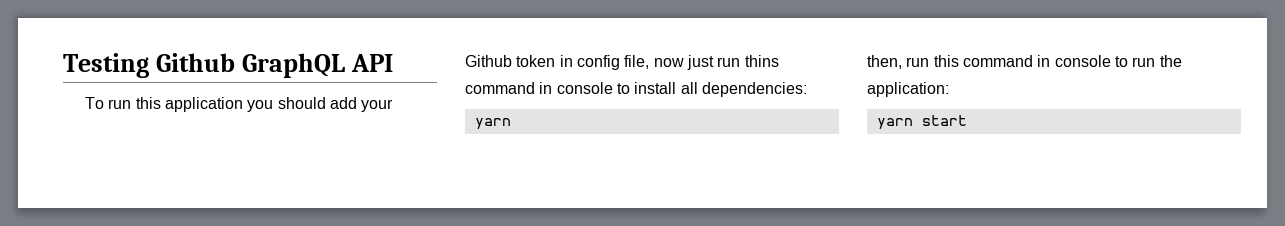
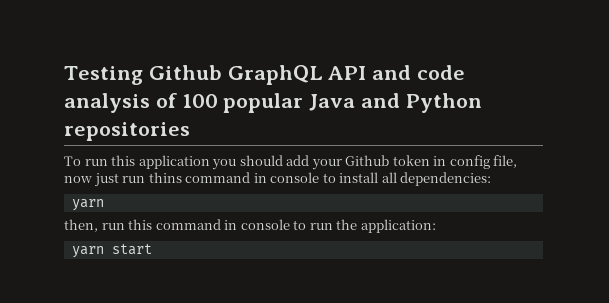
- Testing Github GraphQL API
+ Testing Github GraphQL API and code analysis of 100 popular Java and Python repositories

